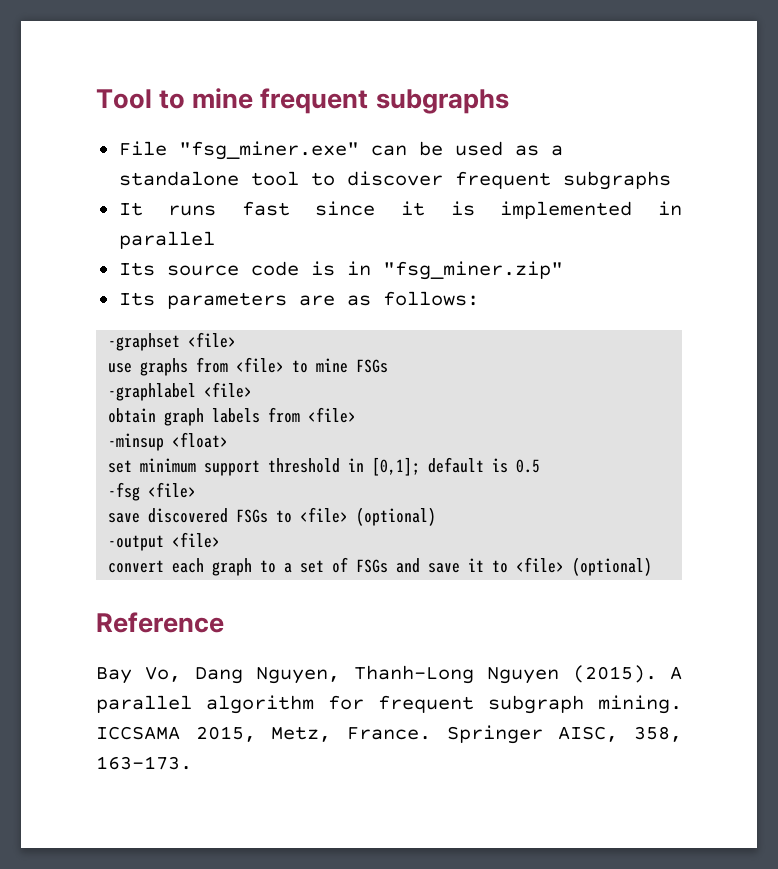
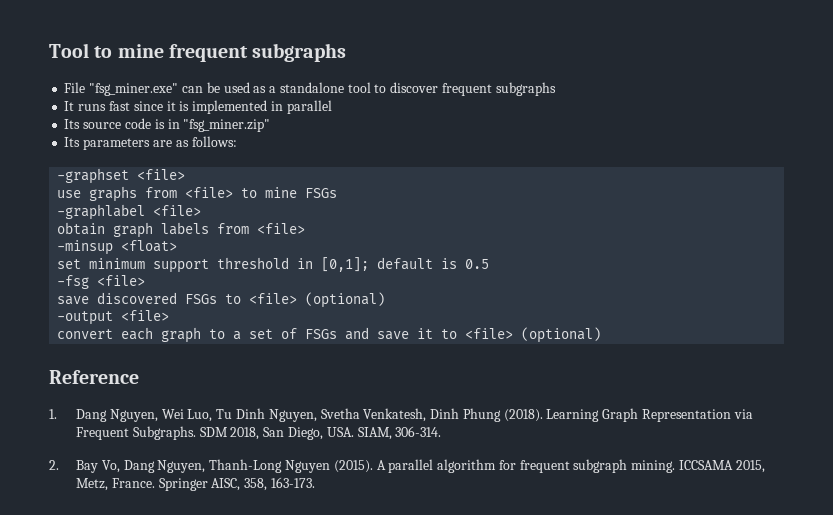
- Bay Vo, Dang Nguyen, Thanh-Long Nguyen (2015).
+ 1. Dang Nguyen, Wei Luo, Tu Dinh Nguyen, Svetha Venkatesh, Dinh Phung (2018). Learning Graph Representation via Frequent Subgraphs. SDM 2018, San Diego, USA. SIAM, 306-314.
+ 2. Bay Vo, Dang Nguyen, Thanh-Long Nguyen (2015).

